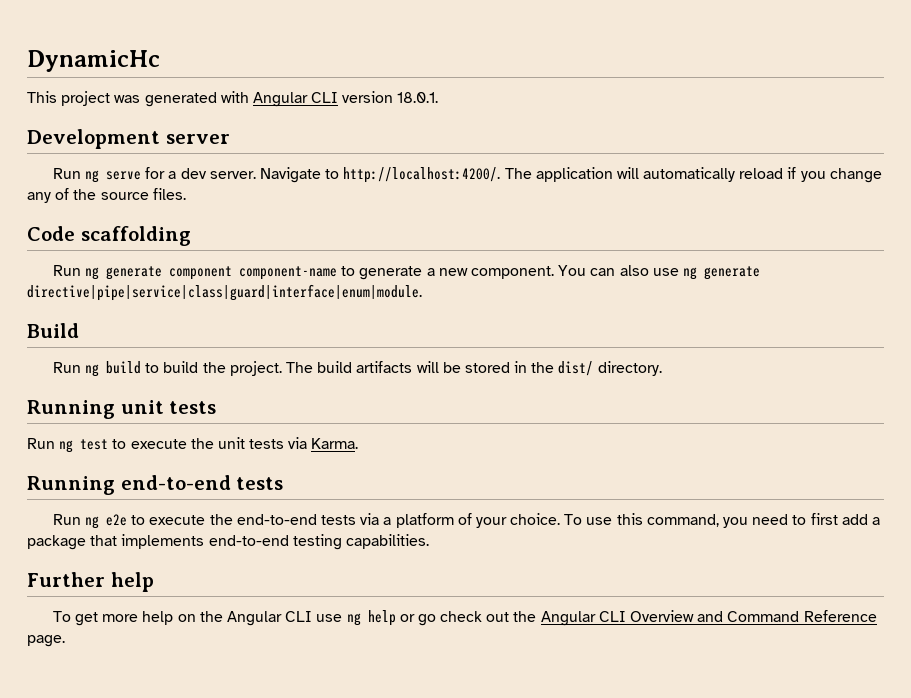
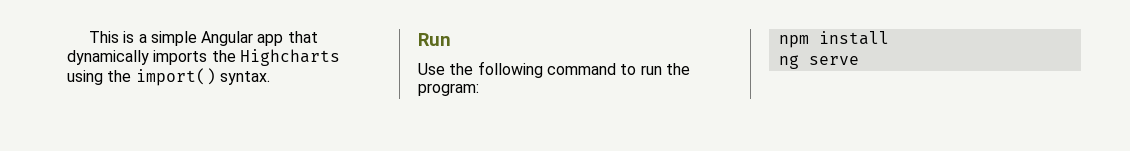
- DynamicHc
- This project was generated with Angular CLI version 18.0.1.
- Development server
- Run ng serve for a dev server. Navigate to http://localhost:4200/. The application will automatically reload if you change any of the source files.
- Code scaffolding
- Run ng generate component component-name to generate a new component. You can also use ng generate directive|pipe|service|class|guard|interface|enum|module.
- Build
- Run ng build to build the project. The build artifacts will be stored in the dist/ directory.
- Running unit tests
- Run ng test to execute the unit tests via Karma.
- Running end-to-end tests
- Run ng e2e to execute the end-to-end tests via a platform of your choice. To use this command, you need to first add a package that implements end-to-end testing capabilities.
- Further help
- To get more help on the Angular CLI use ng help or go check out the Angular CLI Overview and Command Reference page.
+ This is a simple Angular app that dynamically imports the Highcharts using the import() syntax.
+ Run
+ Use the following command to run the program:
+ npm install
+ ng serve

